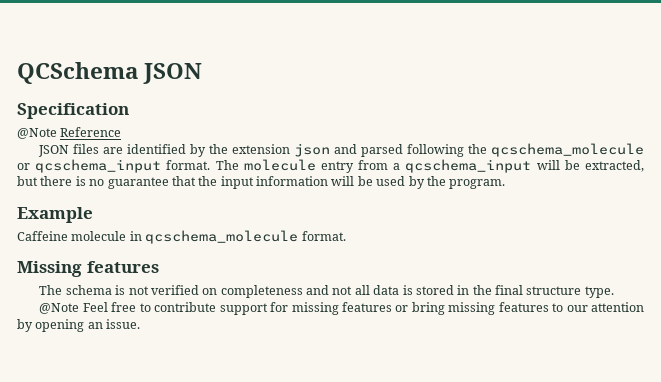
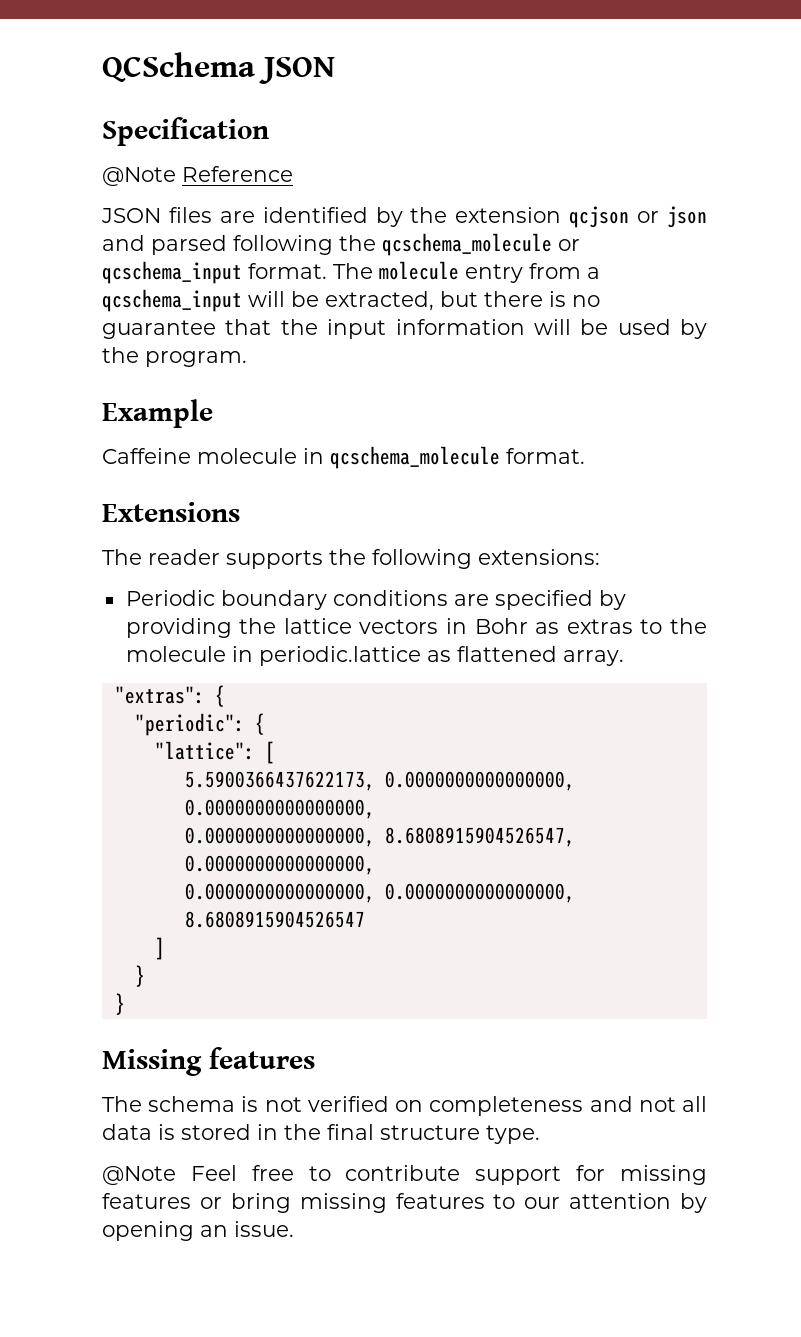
- JSON files are identified by the extension json and parsed following the qcschema_molecule or qcschema_input format.
+ JSON files are identified by the extension qcjson or json and parsed following the qcschema_molecule or qcschema_input format.
+ Extensions
+ The reader supports the following extensions:
+ Periodic boundary conditions are specified by providing the lattice vectors in Bohr as extras to the molecule in periodic.lattice as flattened array.
+ "extras": {
+ "periodic": {
+ "lattice": [
+ 5.5900366437622173, 0.0000000000000000, 0.0000000000000000,
+ 0.0000000000000000, 8.6808915904526547, 0.0000000000000000,
+ 0.0000000000000000, 0.0000000000000000, 8.6808915904526547
+ ]
+ }
+ }

